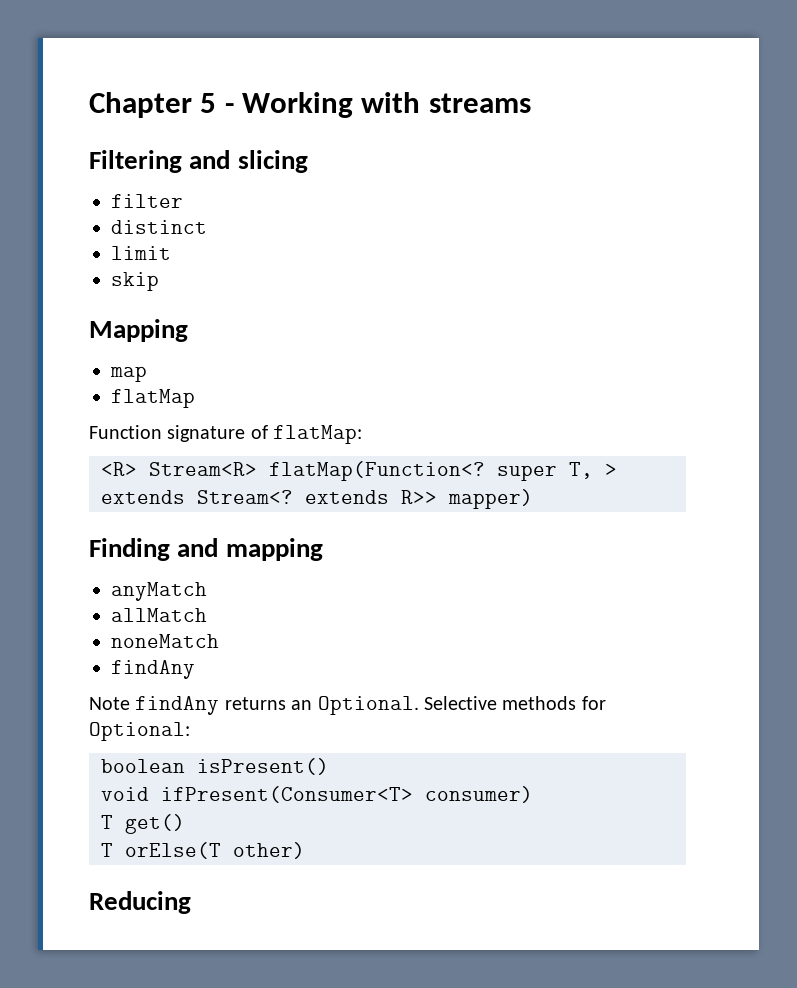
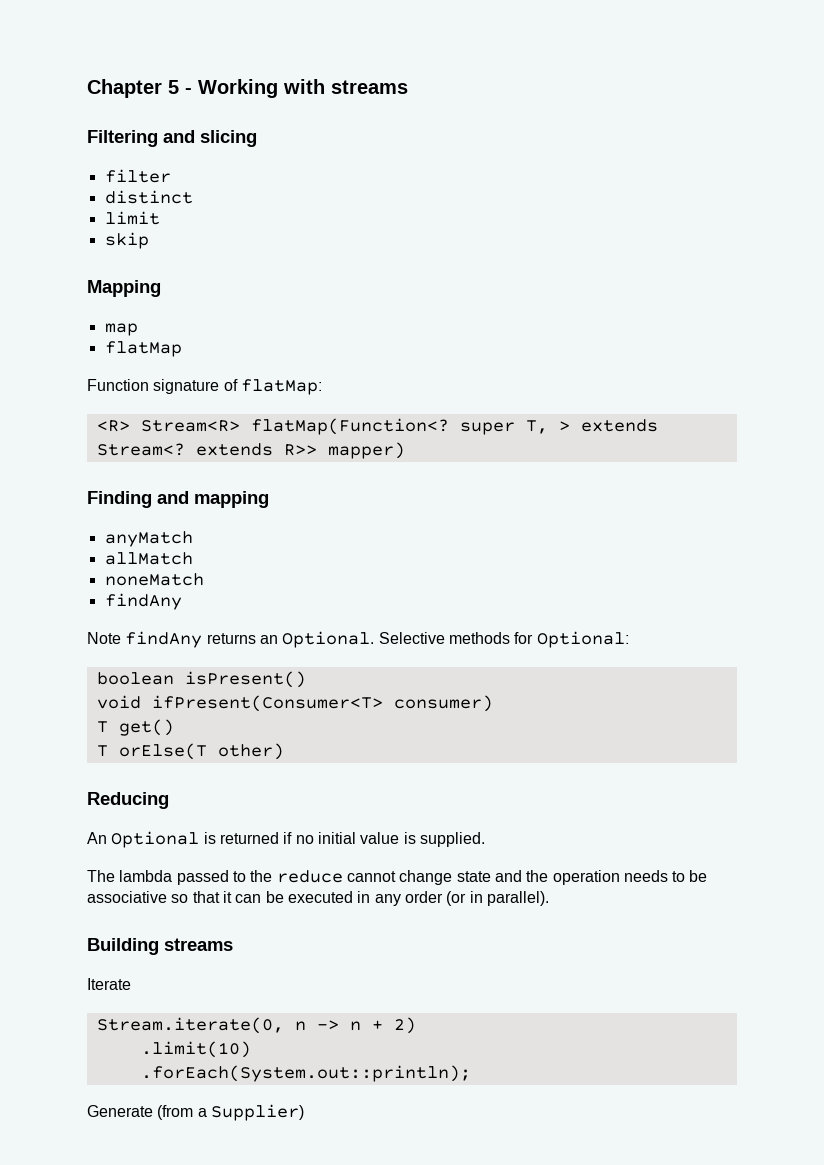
+ An Optional is returned if no initial value is supplied.
+ The lambda passed to the reduce cannot change state and the operation needs to be associative so that it can be executed in any order (or in parallel).
+ Building streams
+ Iterate
+ Stream.iterate(0, n -> n + 2)
+ .limit(10)
+ .forEach(System.out::println);
+ Generate (from a Supplier)

